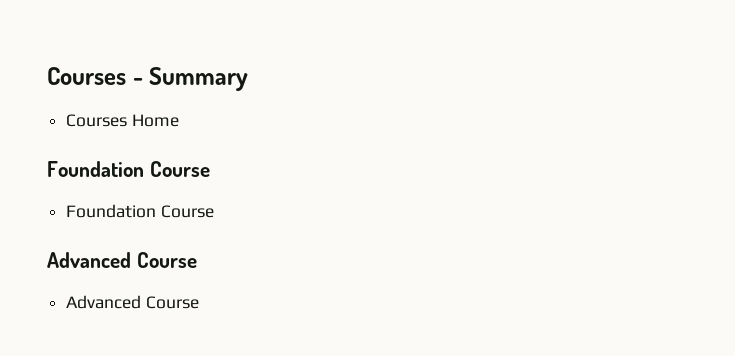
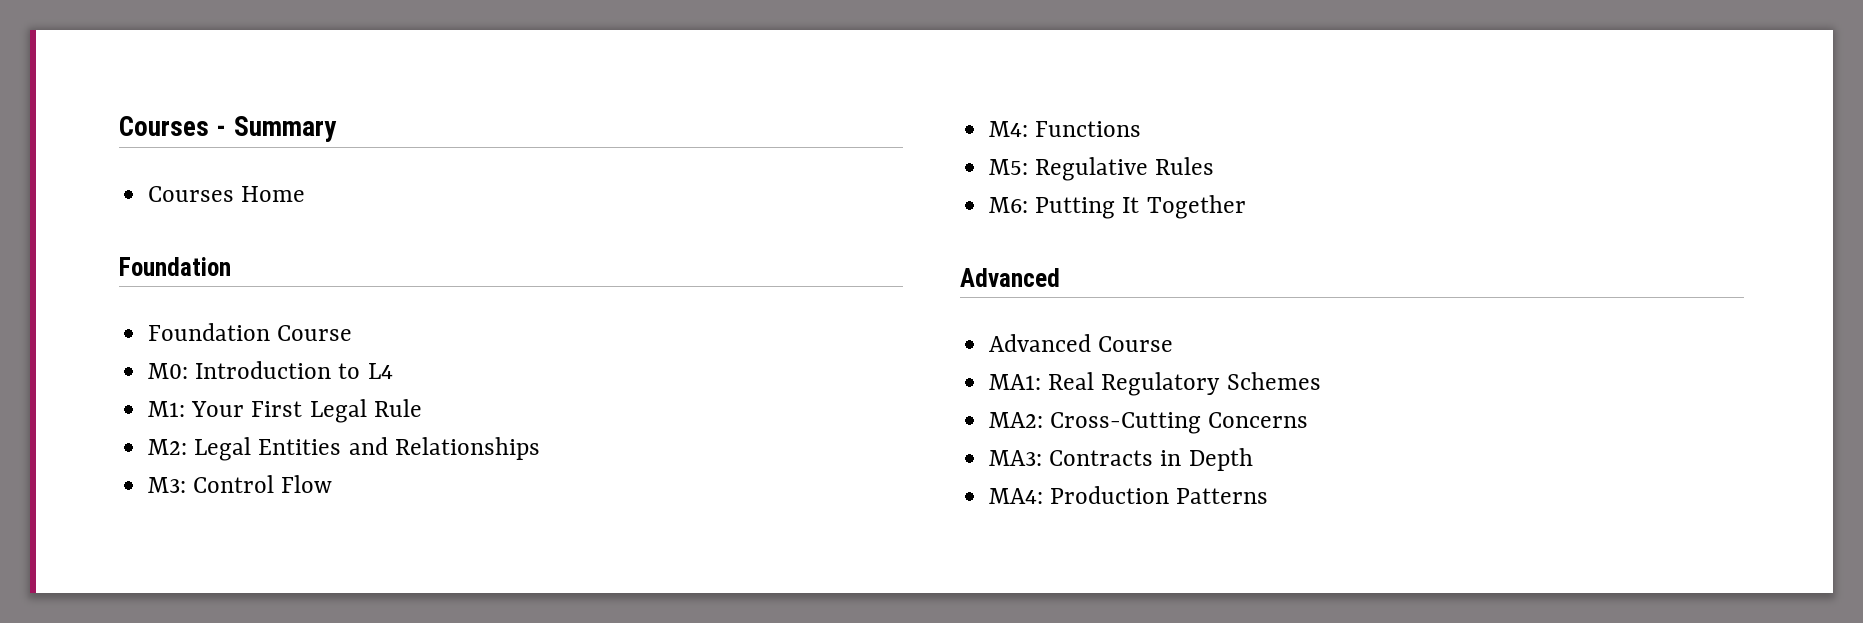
  Courses Home
+ Foundation
  Foundation Course
- Foundation Course
+ M0: Introduction to L4
+ M1: Your First Legal Rule
+ M2: Legal Entities and Relationships
+ M3: Control Flow
+ M4: Functions
+ M5: Regulative Rules
+ M6: Putting It Together
+ Advanced
  Advanced Course
- Advanced Course
+ MA1: Real Regulatory Schemes
+ MA2: Cross-Cutting Concerns
+ MA3: Contracts in Depth
+ MA4: Production Patterns

